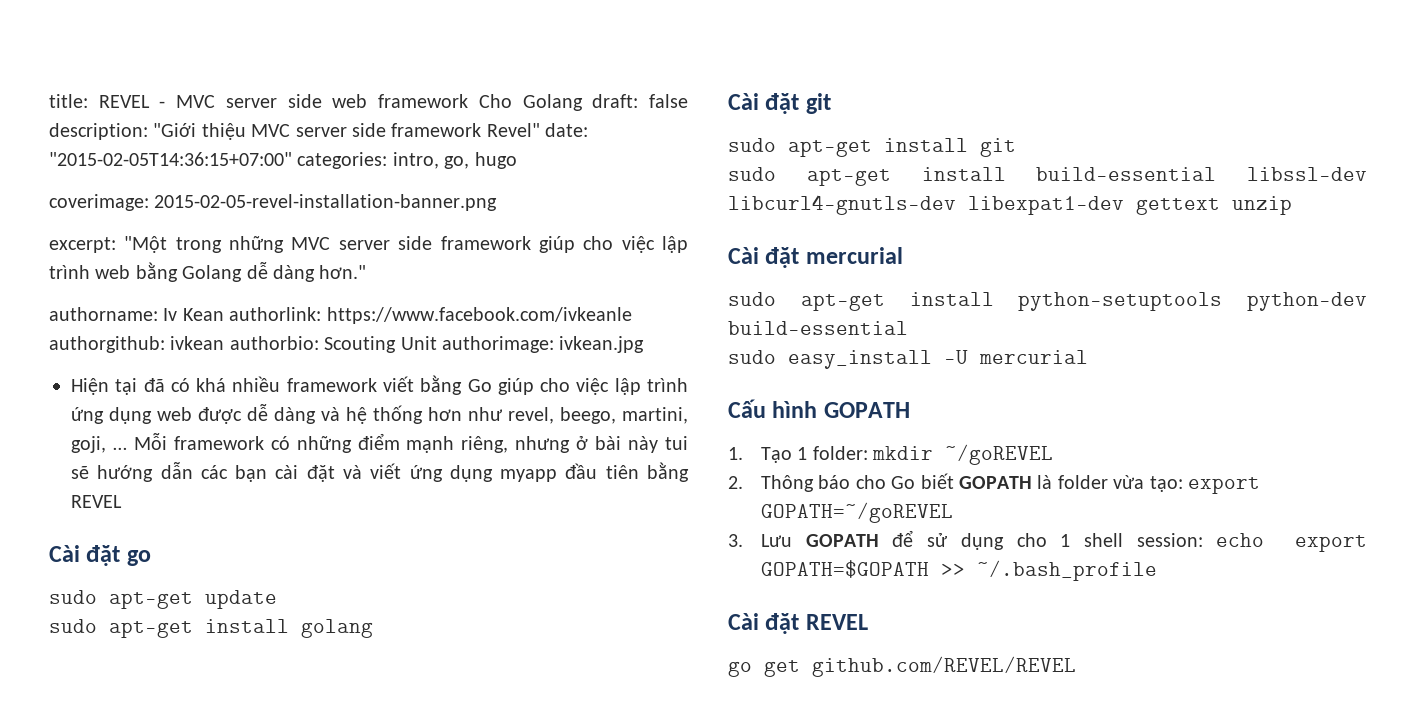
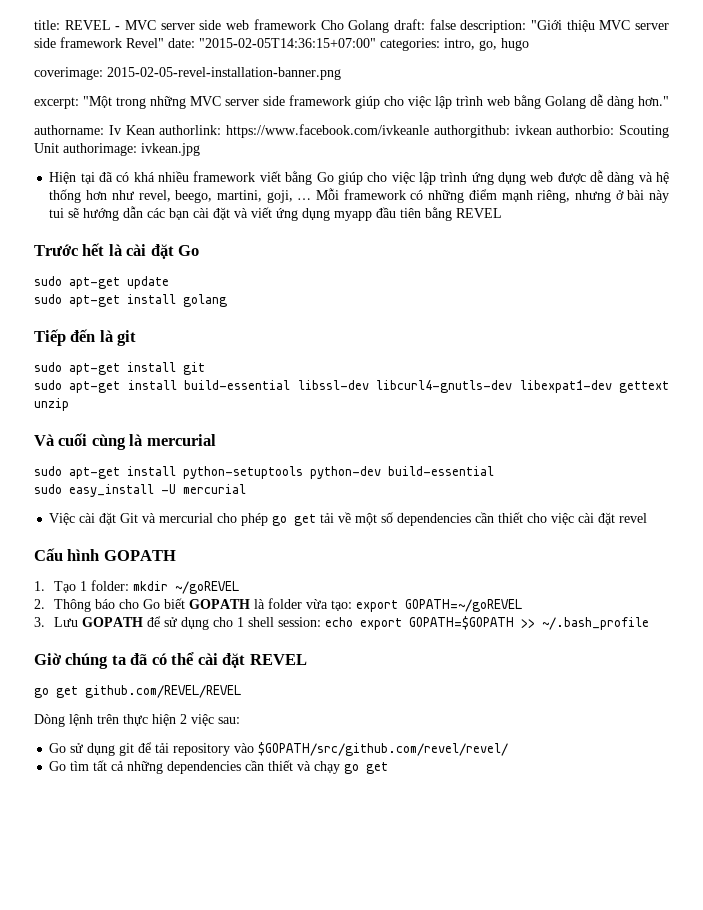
- Cài đặt go
+ Trước hết là cài đặt Go
- Cài đặt git
+ Tiếp đến là git
- Cài đặt mercurial
+ Và cuối cùng là mercurial
+ Việc cài đặt Git và mercurial cho phép go get tải về một số dependencies cần thiết cho việc cài đặt revel
- Cài đặt REVEL
+ Giờ chúng ta đã có thể cài đặt REVEL
+ Dòng lệnh trên thực hiện 2 việc sau:
+ Go sử dụng git để tải repository vào $GOPATH/src/github.com/revel/revel/
+ Go tìm tất cả những dependencies cần thiết và chạy go get

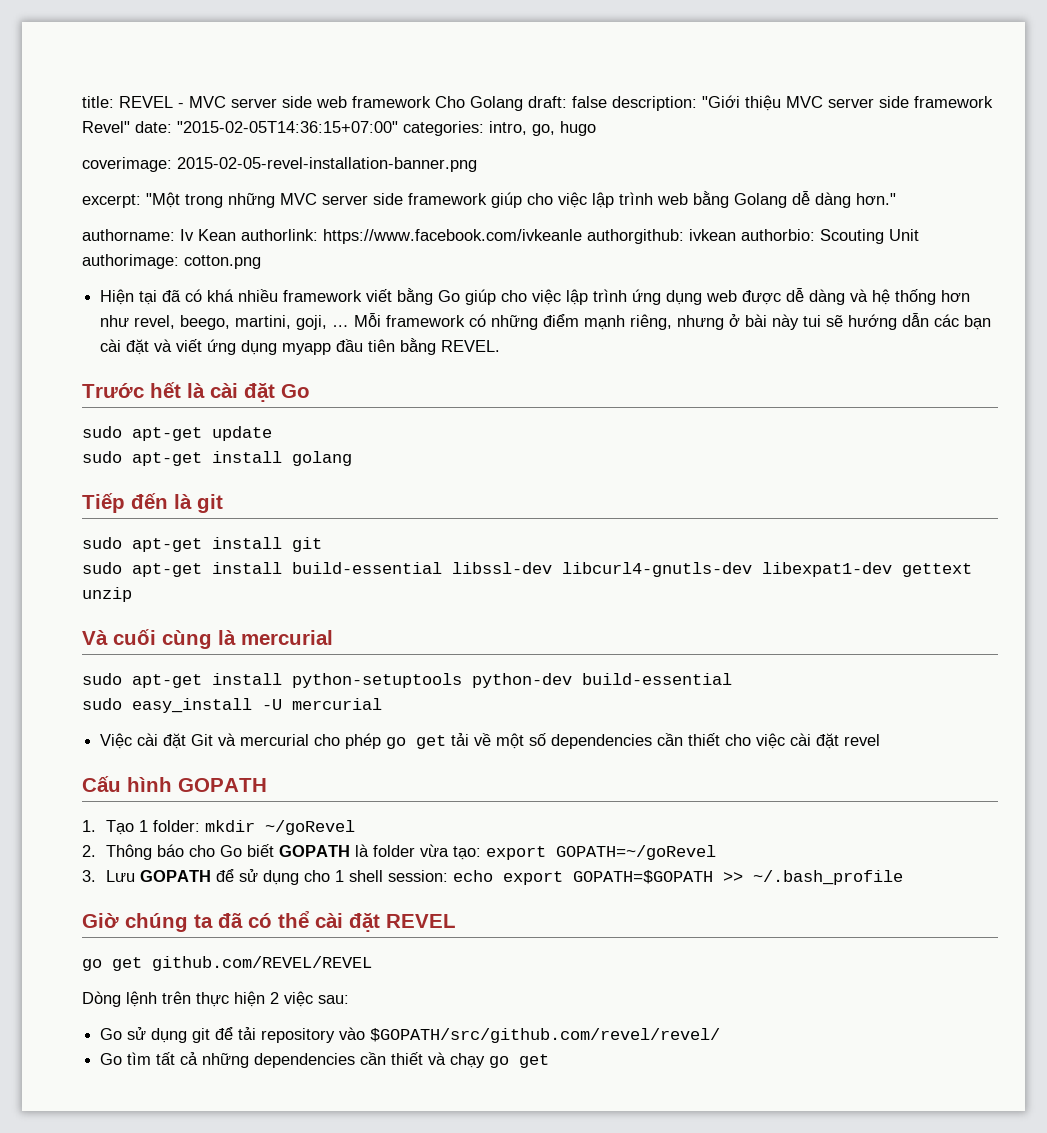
- authorname: Iv Kean authorlink: https://www.facebook.com/ivkeanle authorgithub: ivkean authorbio: Scouting Unit authorimage: ivkean.jpg
+ authorname: Iv Kean authorlink: https://www.facebook.com/ivkeanle authorgithub: ivkean authorbio: Scouting Unit authorimage: cotton.png
- Mỗi framework có những điểm mạnh riêng, nhưng ở bài này tui sẽ hướng dẫn các bạn cài đặt và viết ứng dụng myapp đầu tiên bằng REVEL
+ Mỗi framework có những điểm mạnh riêng, nhưng ở bài này tui sẽ hướng dẫn các bạn cài đặt và viết ứng dụng myapp đầu tiên bằng REVEL.
- 1. Tạo 1 folder: mkdir ~/goREVEL
+ 1. Tạo 1 folder: mkdir ~/goRevel
- 2. Thông báo cho Go biết GOPATH là folder vừa tạo: export GOPATH=~/goREVEL
+ 2. Thông báo cho Go biết GOPATH là folder vừa tạo: export GOPATH=~/goRevel

